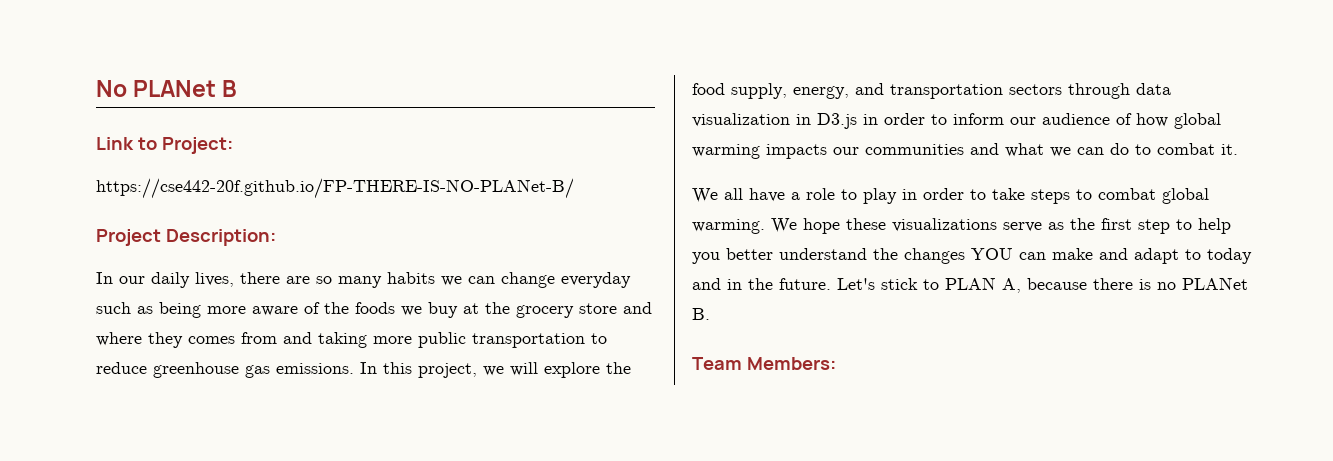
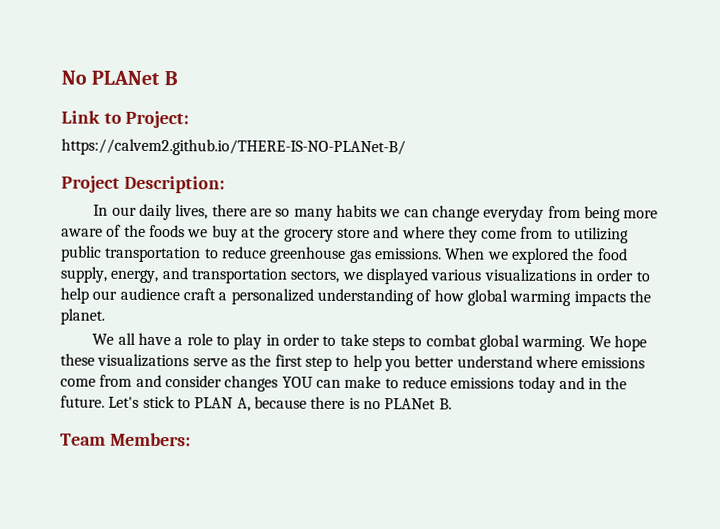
- https://cse442-20f.github.io/FP-THERE-IS-NO-PLANet-B/
+ https://calvem2.github.io/THERE-IS-NO-PLANet-B/
- In our daily lives, there are so many habits we can change everyday such as being more aware of the foods we buy at the grocery store and where they comes from and taking more public transportation to reduce greenhouse gas emissions.
+ In our daily lives, there are so many habits we can change everyday from being more aware of the foods we buy at the grocery store and where they come from to utilizing public transportation to reduce greenhouse gas emissions.
- In this project, we will explore the food supply, energy, and transportation sectors through data visualization in D3.js in order to inform our audience of how global warming impacts our communities and what we can do to combat it.
+ When we explored the food supply, energy, and transportation sectors, we displayed various visualizations in order to help our audience craft a personalized understanding of how global warming impacts the planet.
- We hope these visualizations serve as the first step to help you better understand the changes YOU can make and adapt to today and in the future.
+ We hope these visualizations serve as the first step to help you better understand where emissions come from and consider changes YOU can make to reduce emissions today and in the future.

